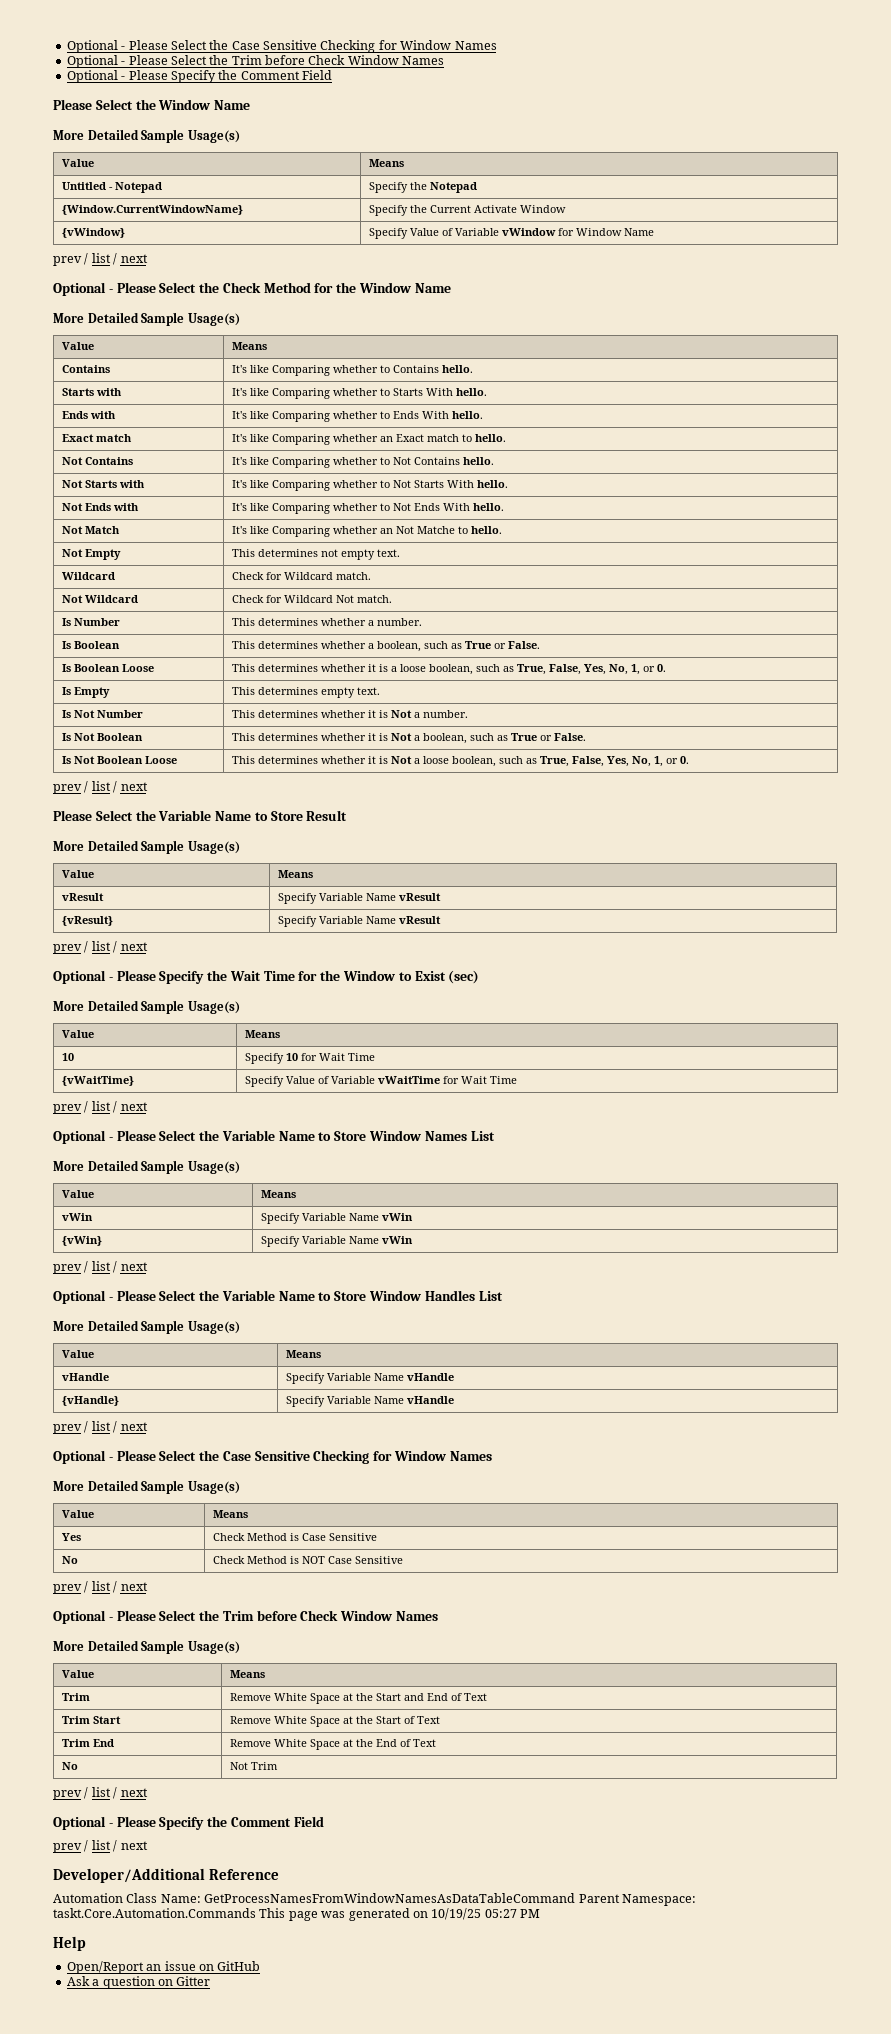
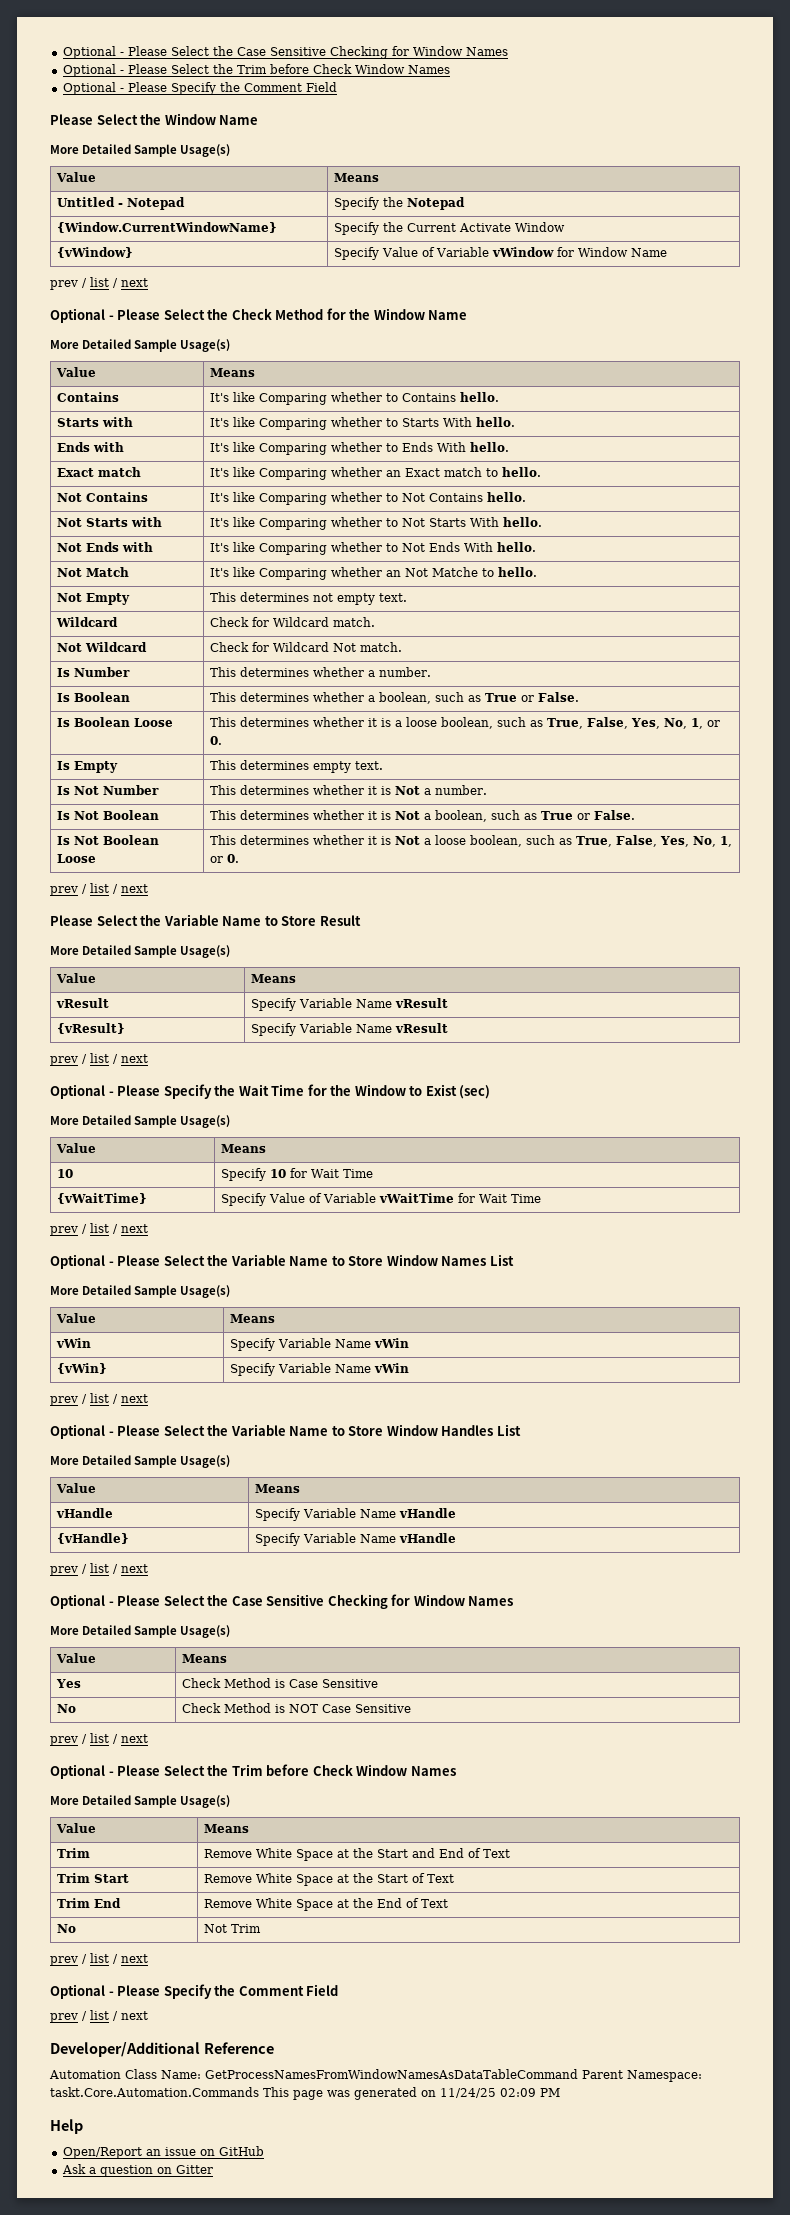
- Automation Class Name: GetProcessNamesFromWindowNamesAsDataTableCommand Parent Namespace: taskt.Core.Automation.Commands This page was generated on 10/19/25 05:27 PM
+ Automation Class Name: GetProcessNamesFromWindowNamesAsDataTableCommand Parent Namespace: taskt.Core.Automation.Commands This page was generated on 11/24/25 02:09 PM

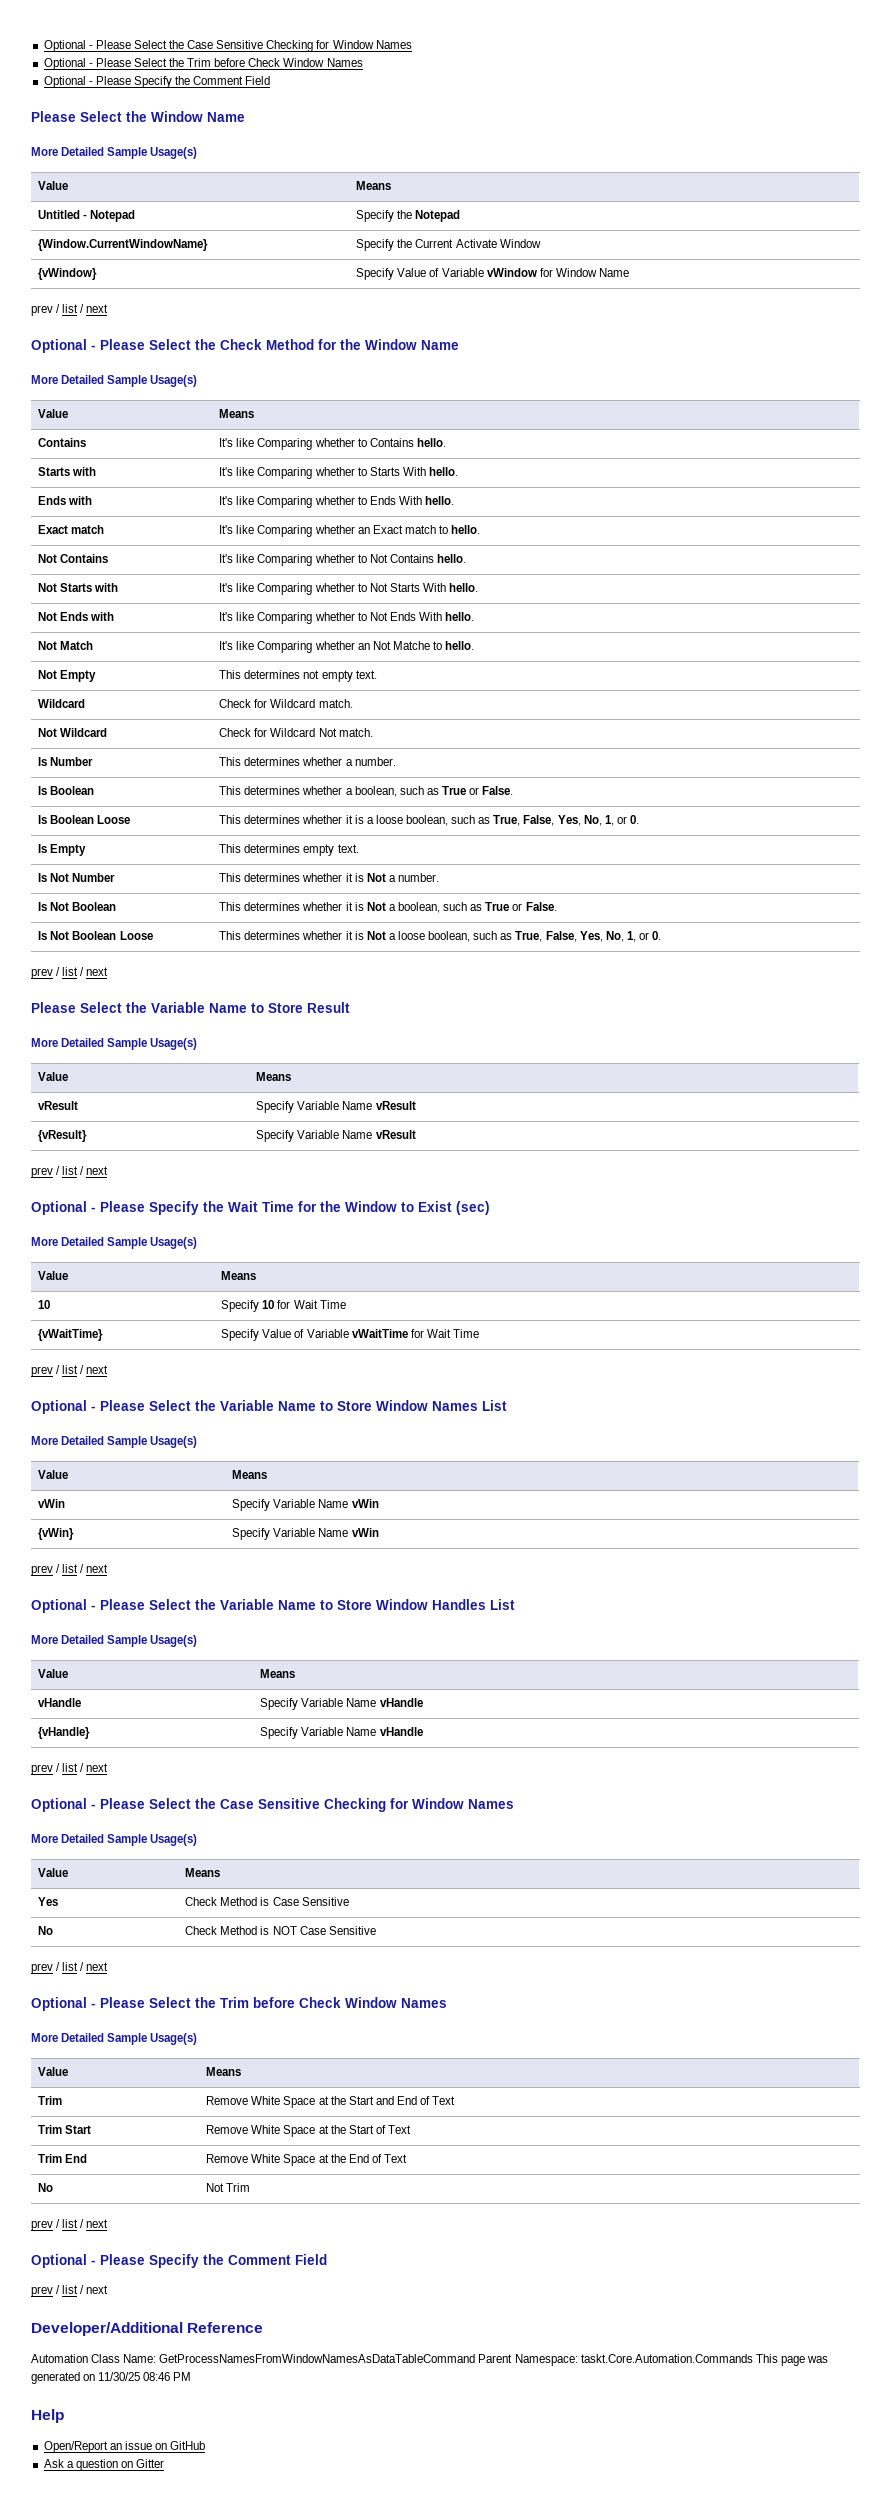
- Automation Class Name: GetProcessNamesFromWindowNamesAsDataTableCommand Parent Namespace: taskt.Core.Automation.Commands This page was generated on 11/24/25 02:09 PM
+ Automation Class Name: GetProcessNamesFromWindowNamesAsDataTableCommand Parent Namespace: taskt.Core.Automation.Commands This page was generated on 11/30/25 08:46 PM

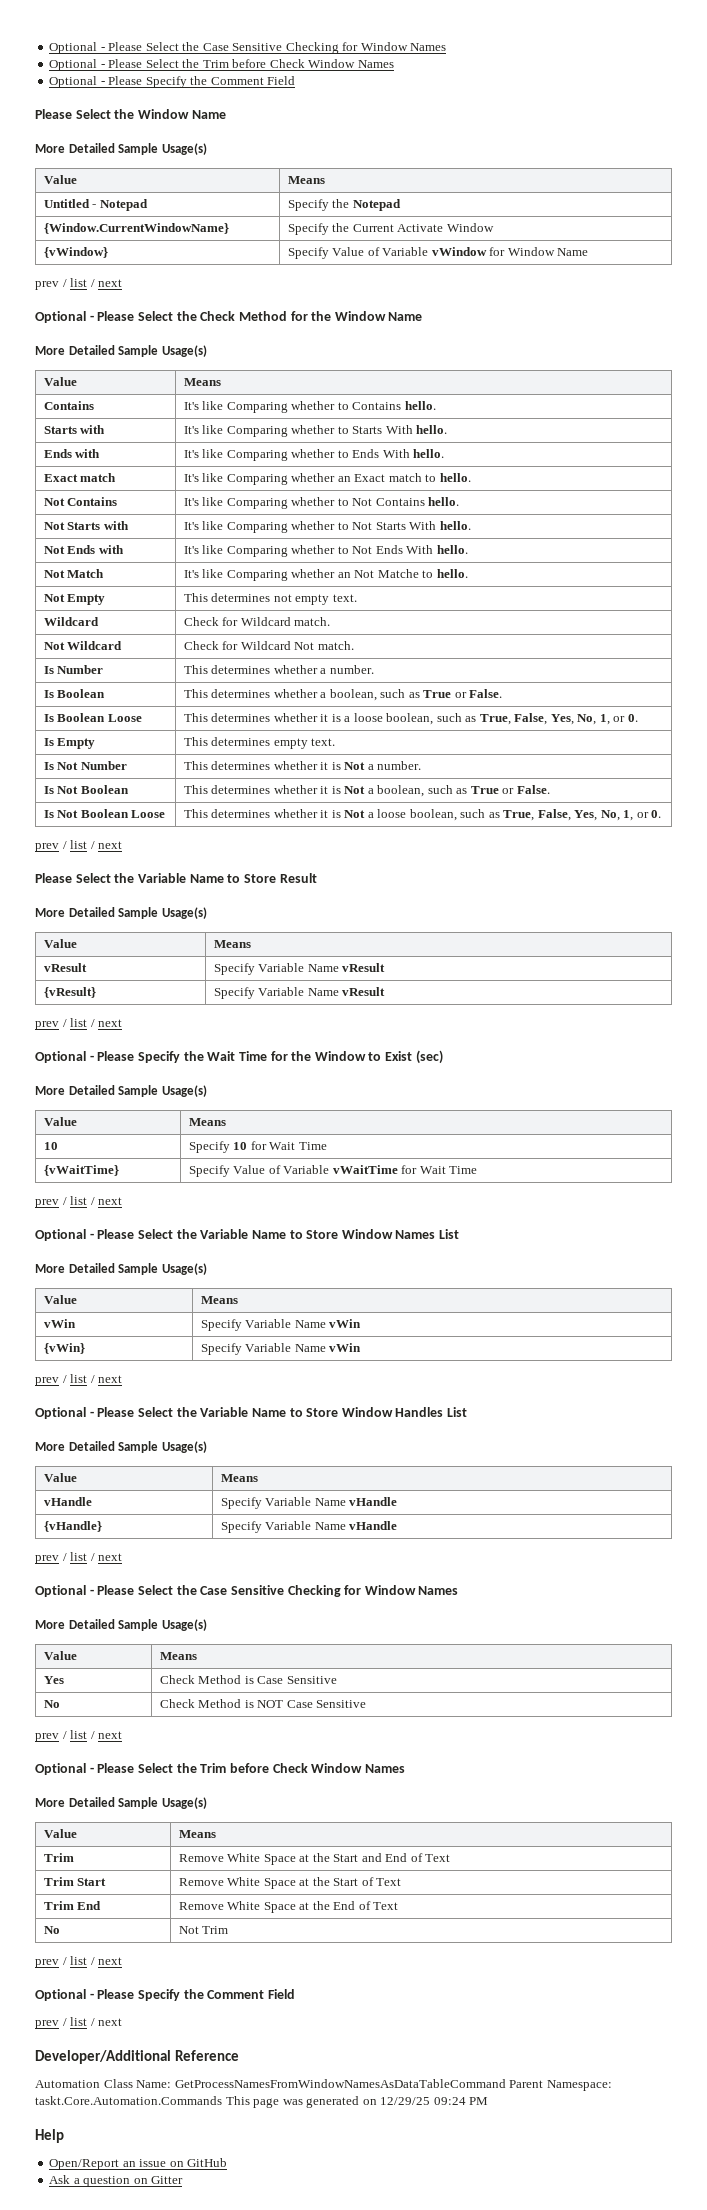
- Automation Class Name: GetProcessNamesFromWindowNamesAsDataTableCommand Parent Namespace: taskt.Core.Automation.Commands This page was generated on 11/30/25 08:46 PM
+ Automation Class Name: GetProcessNamesFromWindowNamesAsDataTableCommand Parent Namespace: taskt.Core.Automation.Commands This page was generated on 12/29/25 09:24 PM

